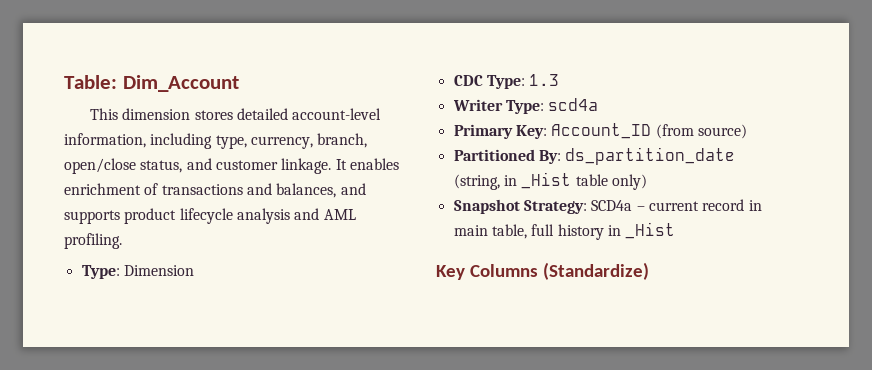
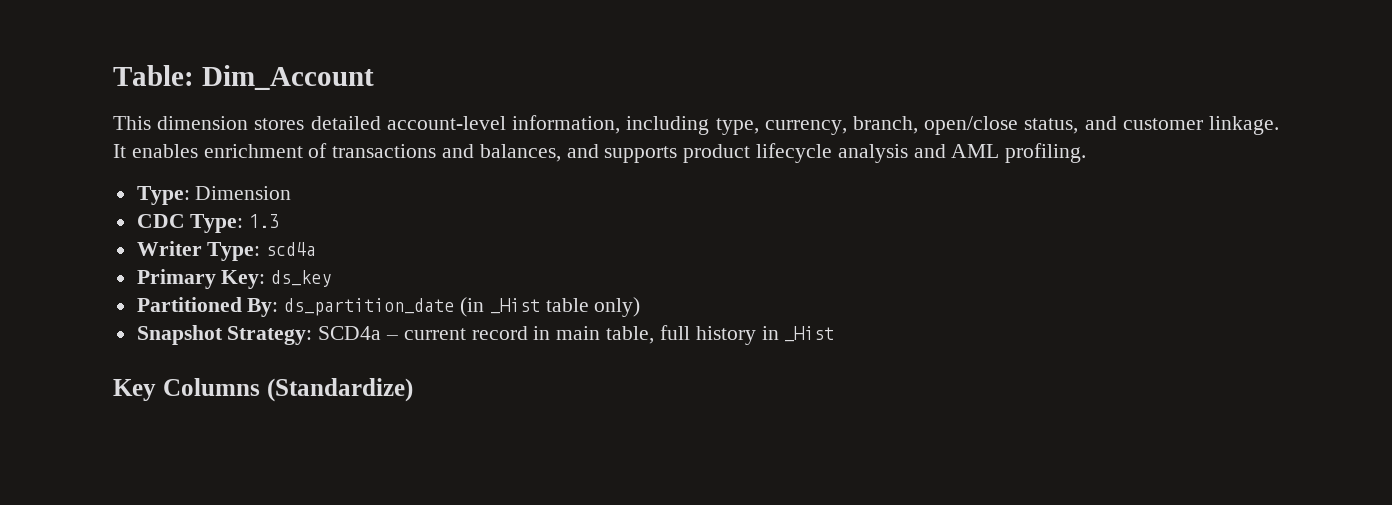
- Primary Key: Account_ID (from source)
+ Primary Key: ds_key
- Partitioned By: ds_partition_date (string, in _Hist table only)
+ Partitioned By: ds_partition_date (in _Hist table only)

